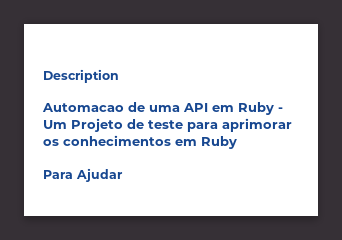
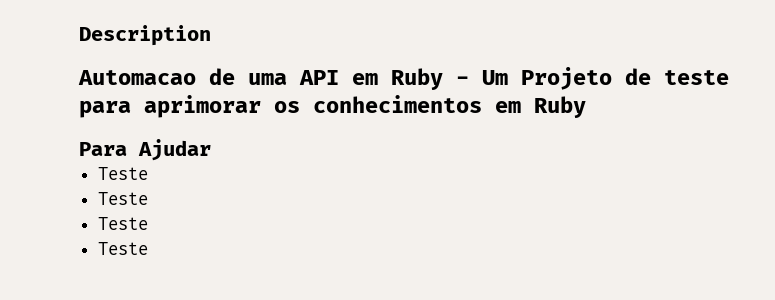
  Para Ajudar
+ Teste
+ Teste
+ Teste
+ Teste

